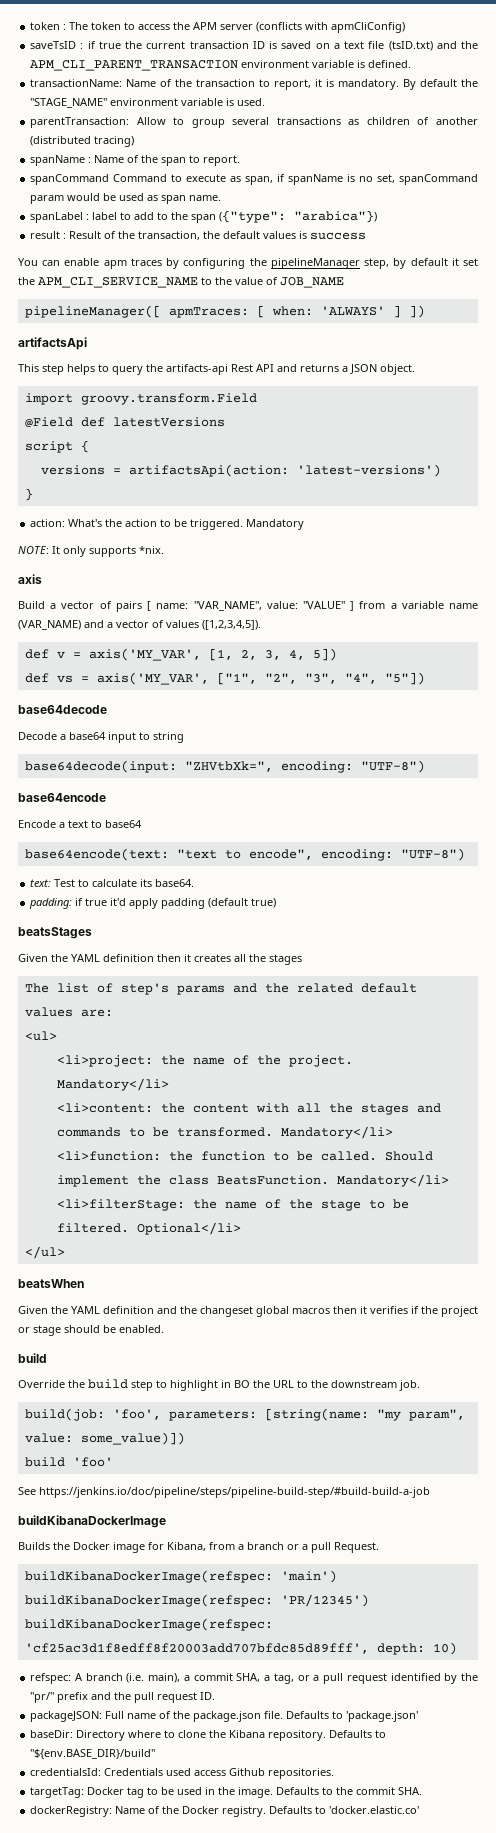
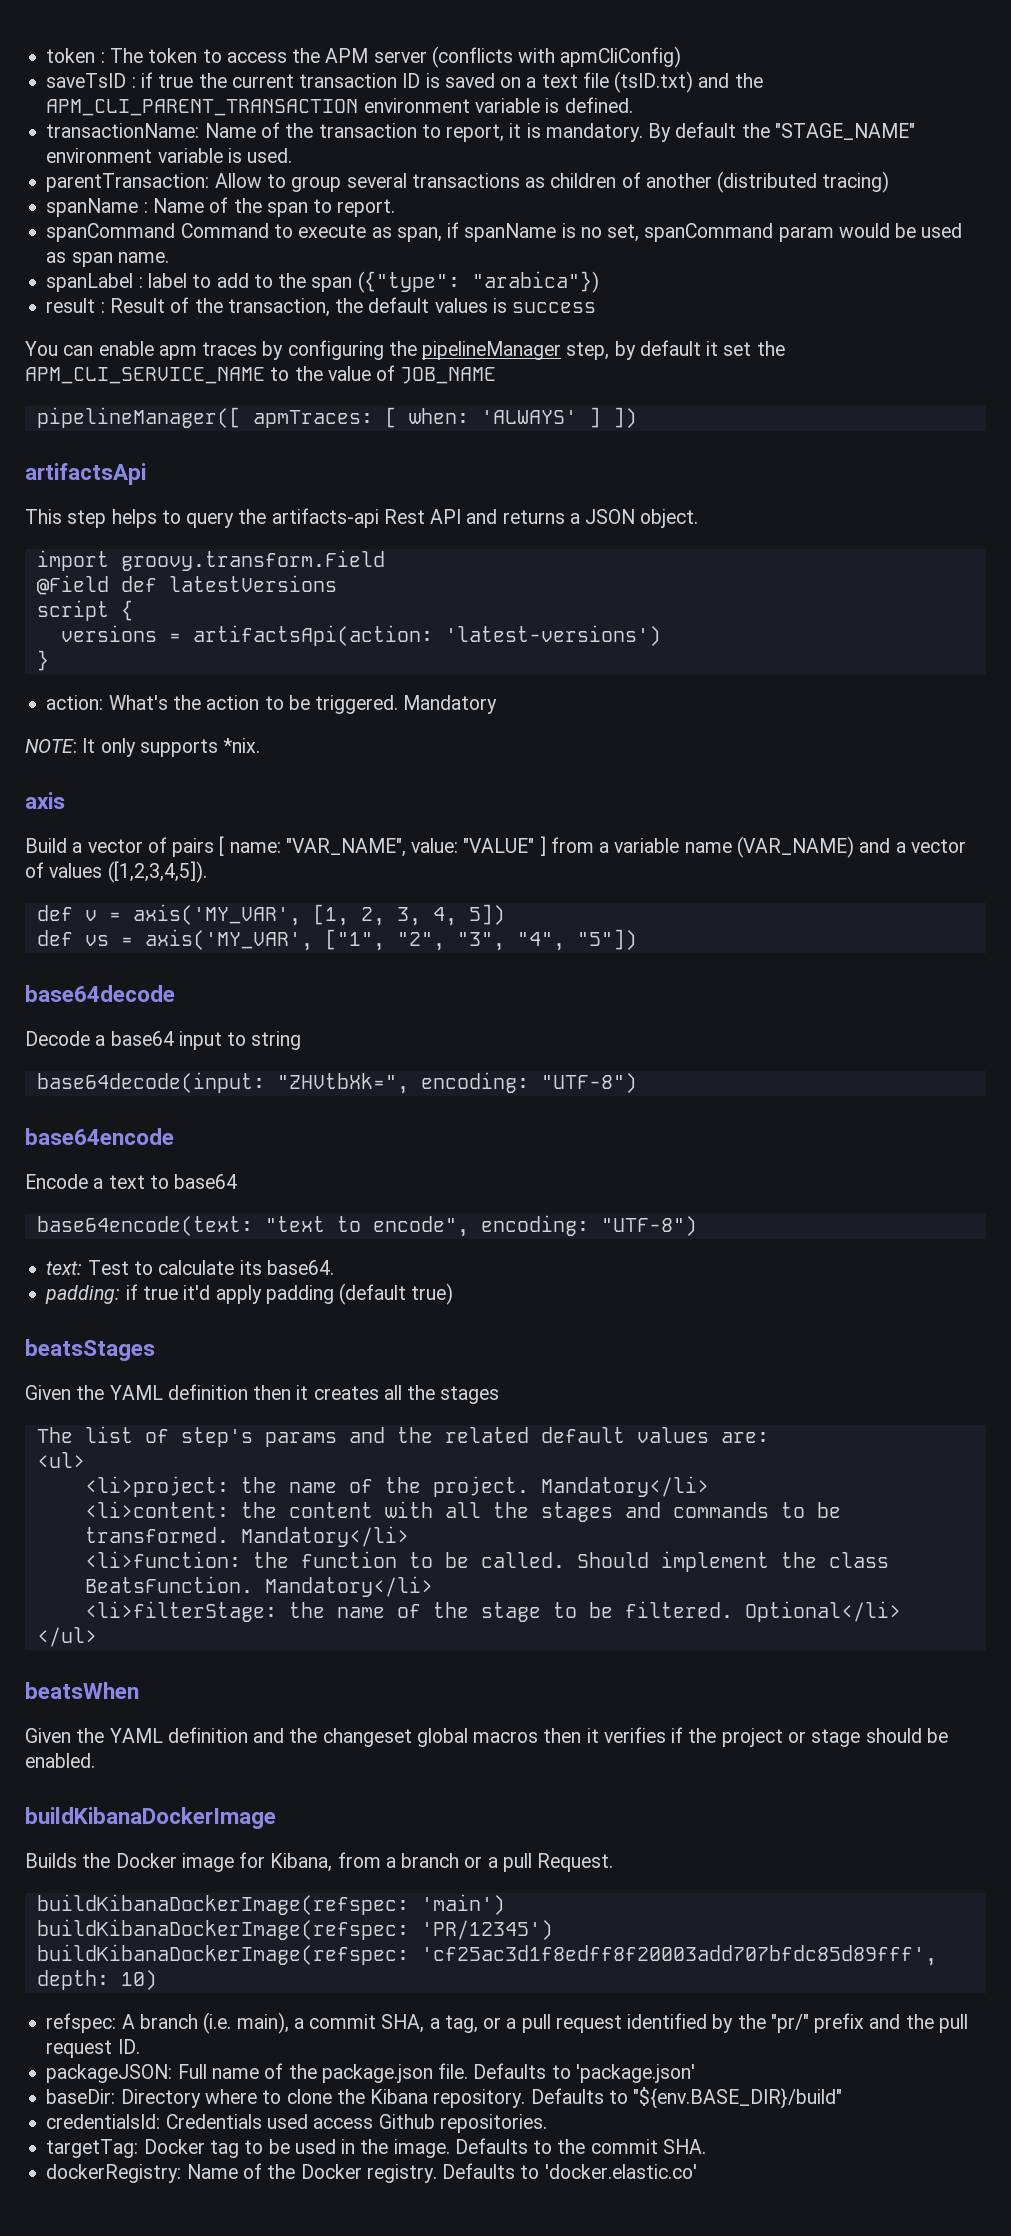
  Given the YAML definition and the changeset global macros then it verifies if the project or stage should be enabled.
- build
- Override the build step to highlight in BO the URL to the downstream job.
- build(job: 'foo', parameters: [string(name: "my param", value: some_value)])
- build 'foo'
- See https://jenkins.io/doc/pipeline/steps/pipeline-build-step/#build-build-a-job

